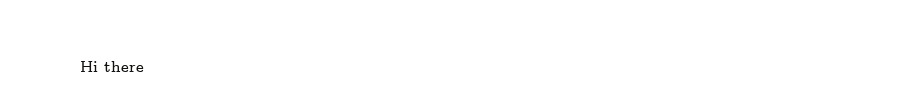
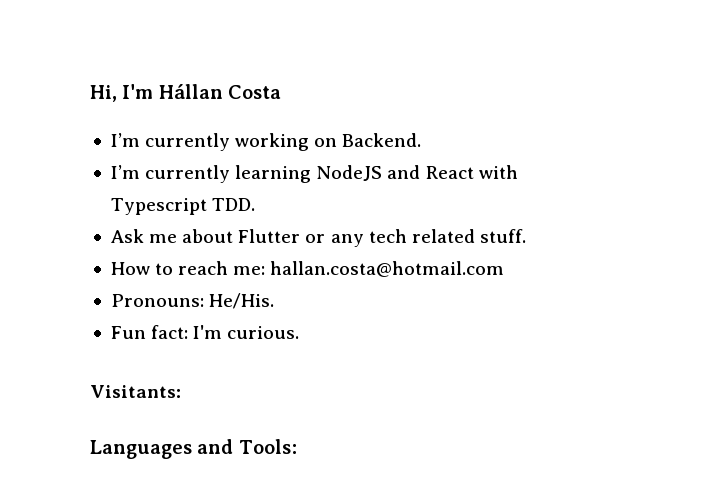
- Hi there
+ Hi, I'm Hállan Costa
+ I’m currently working on Backend.
+ I’m currently learning NodeJS and React with Typescript TDD.
+ Ask me about Flutter or any tech related stuff.
+ How to reach me: hallan.costa@hotmail.com
+ Pronouns: He/His.
+ Fun fact: I'm curious.
+ Visitants:
+ Languages and Tools:

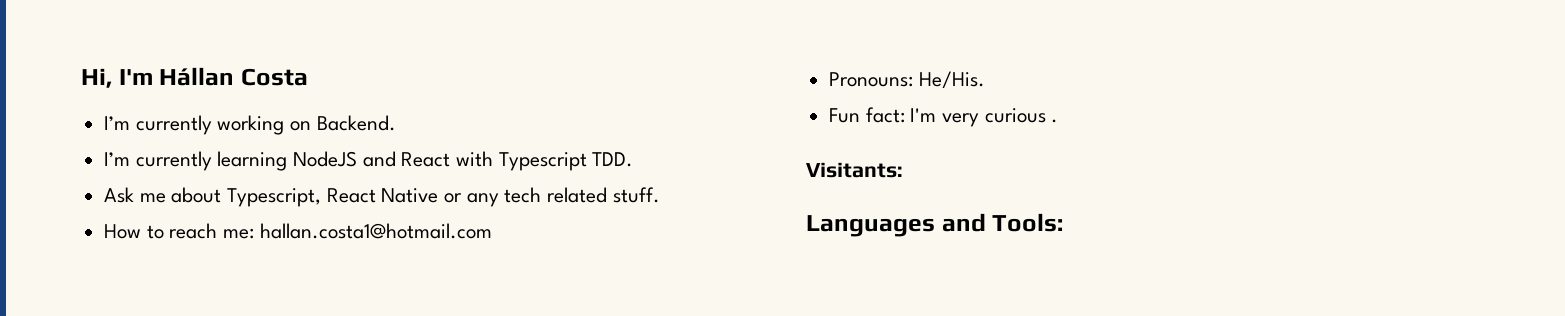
- Ask me about Flutter or any tech related stuff.
+ Ask me about Typescript, React Native or any tech related stuff.
- How to reach me: hallan.costa@hotmail.com
+ How to reach me: hallan.costa1@hotmail.com
- Fun fact: I'm curious.
+ Fun fact: I'm very curious .

